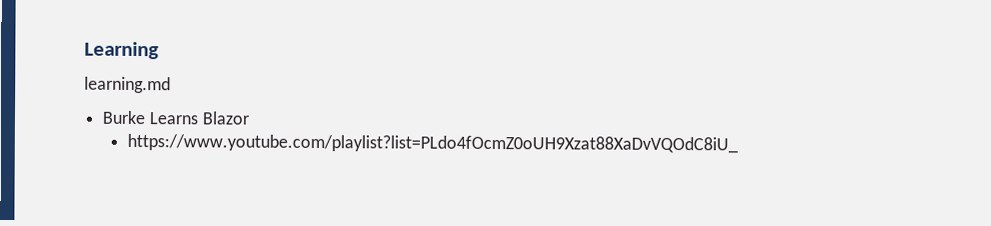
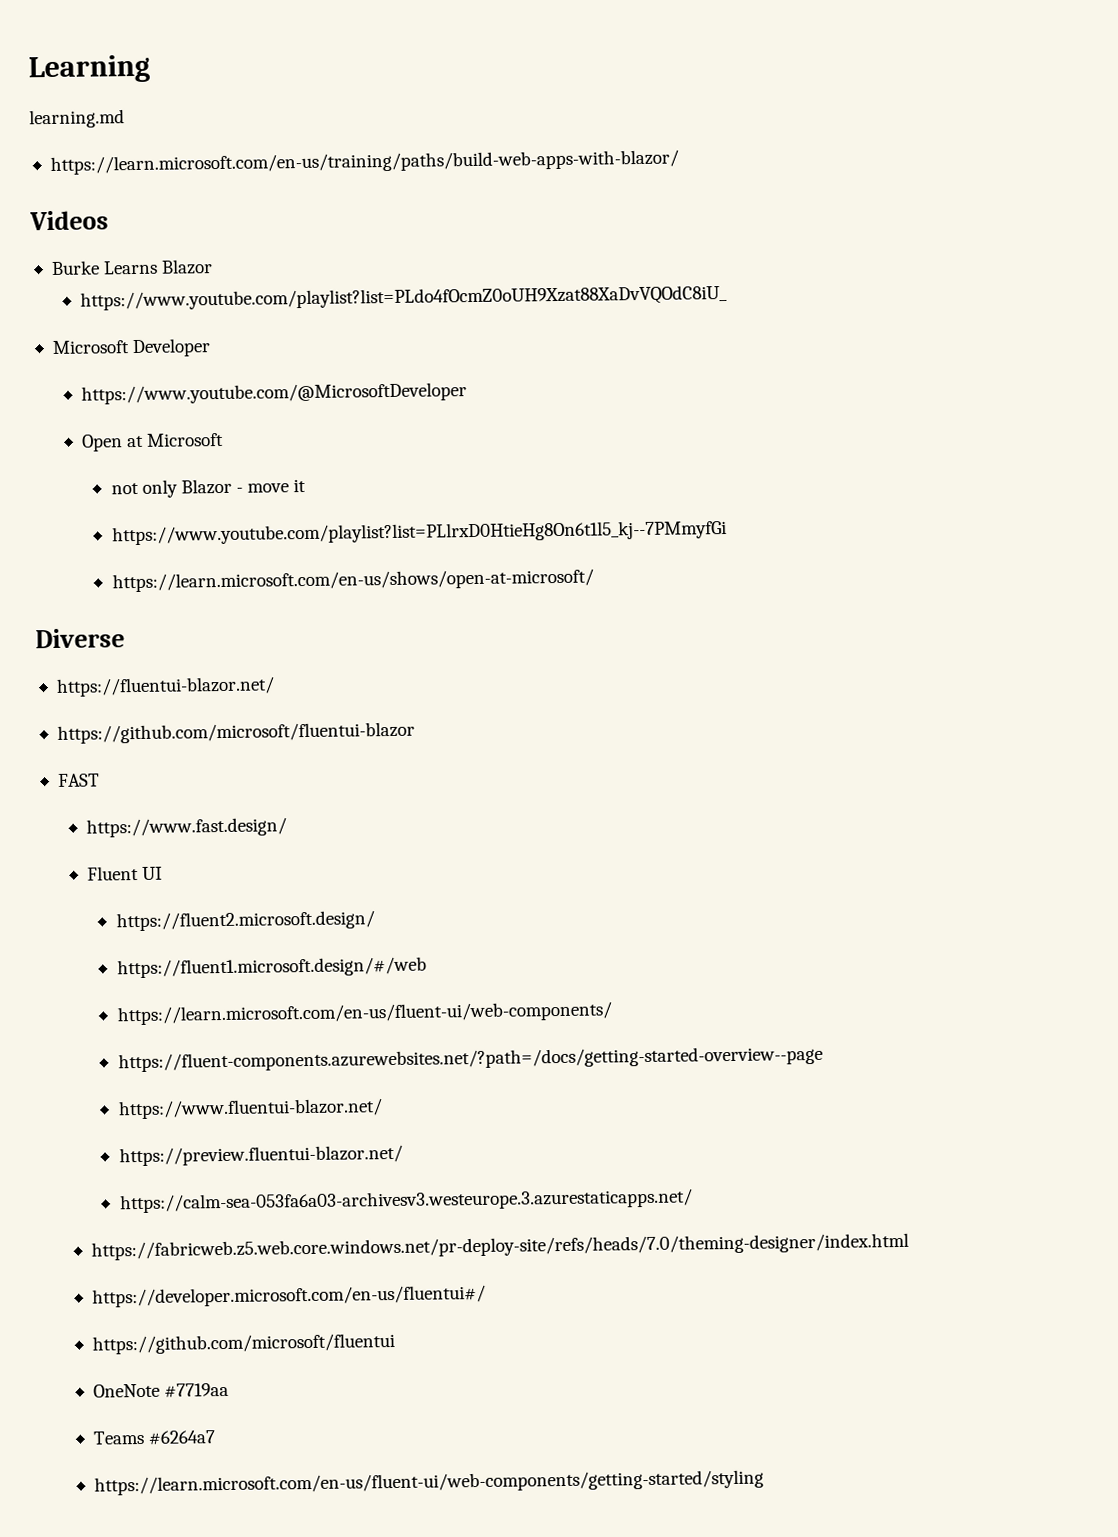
+ https://learn.microsoft.com/en-us/training/paths/build-web-apps-with-blazor/
+ Videos
+ Microsoft Developer
+ https://www.youtube.com/@MicrosoftDeveloper
+ Open at Microsoft
+ not only Blazor - move it
+ https://www.youtube.com/playlist?list=PLlrxD0HtieHg8On6t1l5_kj--7PMmyfGi
+ https://learn.microsoft.com/en-us/shows/open-at-microsoft/
+ Diverse
+ https://fluentui-blazor.net/
+ https://github.com/microsoft/fluentui-blazor
+ FAST
+ https://www.fast.design/
+ Fluent UI
+ https://fluent2.microsoft.design/
+ https://fluent1.microsoft.design/#/web
+ https://learn.microsoft.com/en-us/fluent-ui/web-components/
+ https://fluent-components.azurewebsites.net/?path=/docs/getting-started-overview--page
+ https://www.fluentui-blazor.net/
+ https://preview.fluentui-blazor.net/
+ https://calm-sea-053fa6a03-archivesv3.westeurope.3.azurestaticapps.net/
+ https://fabricweb.z5.web.core.windows.net/pr-deploy-site/refs/heads/7.0/theming-designer/index.html
+ https://developer.microsoft.com/en-us/fluentui#/
+ https://github.com/microsoft/fluentui
+ OneNote #7719aa
+ Teams #6264a7
+ https://learn.microsoft.com/en-us/fluent-ui/web-components/getting-started/styling

